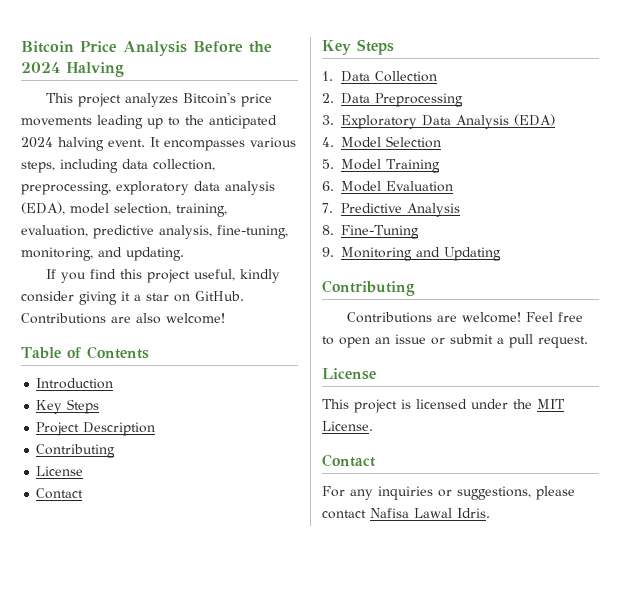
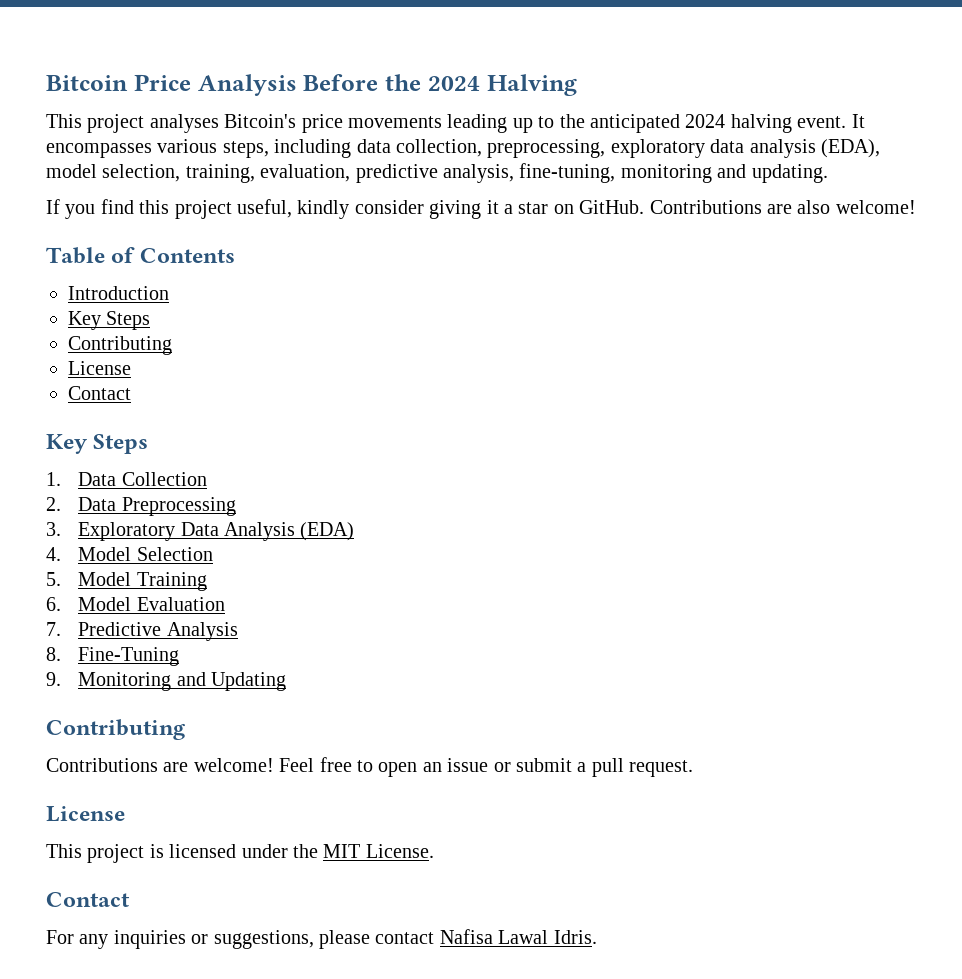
- This project analyzes Bitcoin's price movements leading up to the anticipated 2024 halving event.
+ This project analyses Bitcoin's price movements leading up to the anticipated 2024 halving event.
- It encompasses various steps, including data collection, preprocessing, exploratory data analysis (EDA), model selection, training, evaluation, predictive analysis, fine-tuning, monitoring, and updating.
+ It encompasses various steps, including data collection, preprocessing, exploratory data analysis (EDA), model selection, training, evaluation, predictive analysis, fine-tuning, monitoring and updating.
- Project Description

